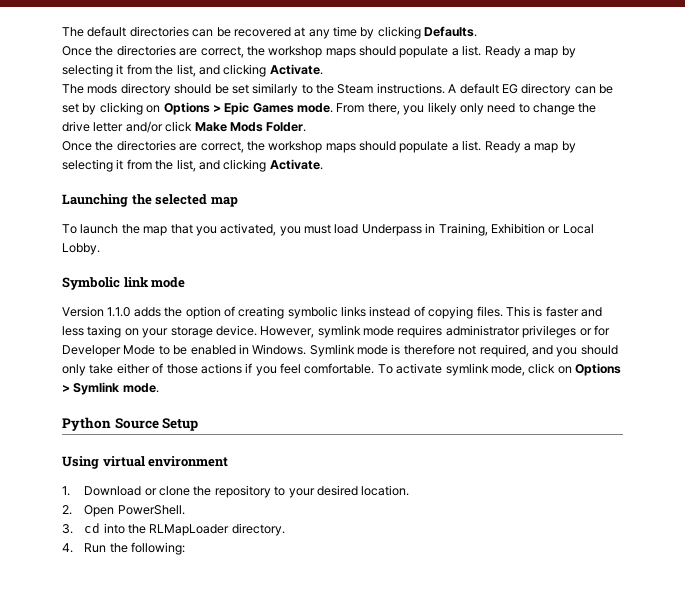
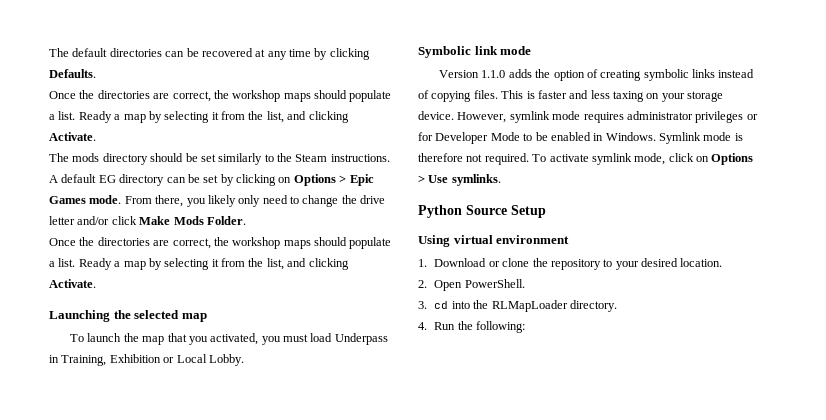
- Symlink mode is therefore not required, and you should only take either of those actions if you feel comfortable.
+ Symlink mode is therefore not required.
- To activate symlink mode, click on Options > Symlink mode.
+ To activate symlink mode, click on Options > Use symlinks.

